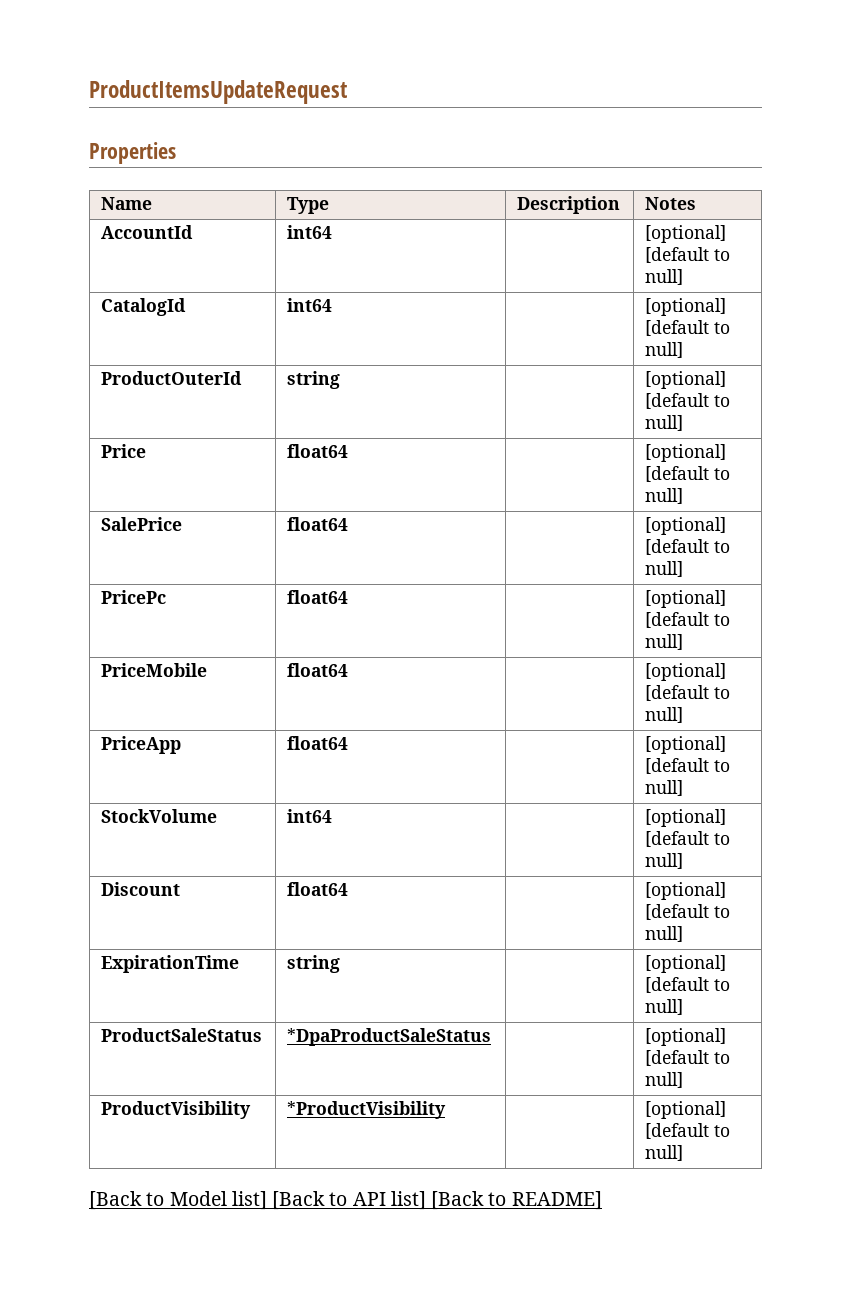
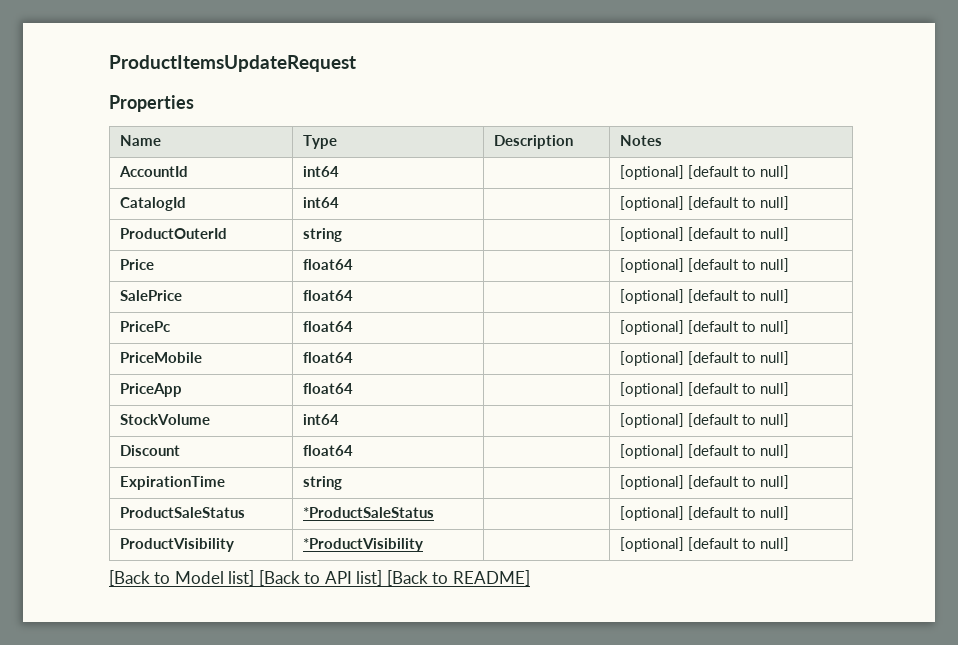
- ProductSaleStatus | *DpaProductSaleStatus | | [optional] [default to null]
+ ProductSaleStatus | *ProductSaleStatus | | [optional] [default to null]

